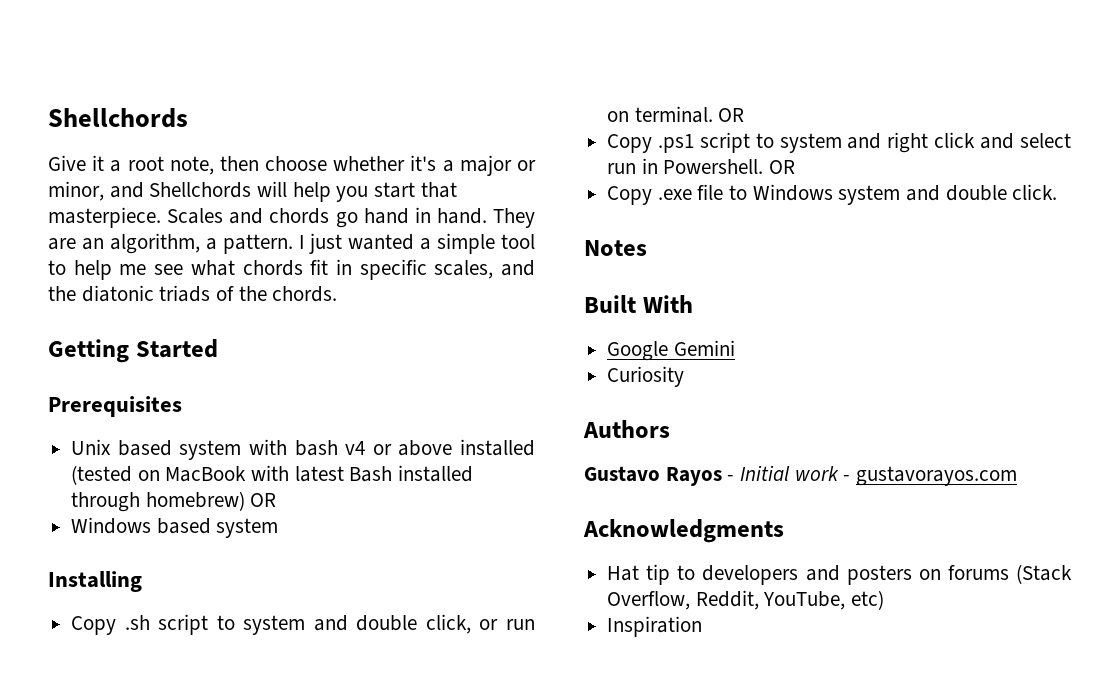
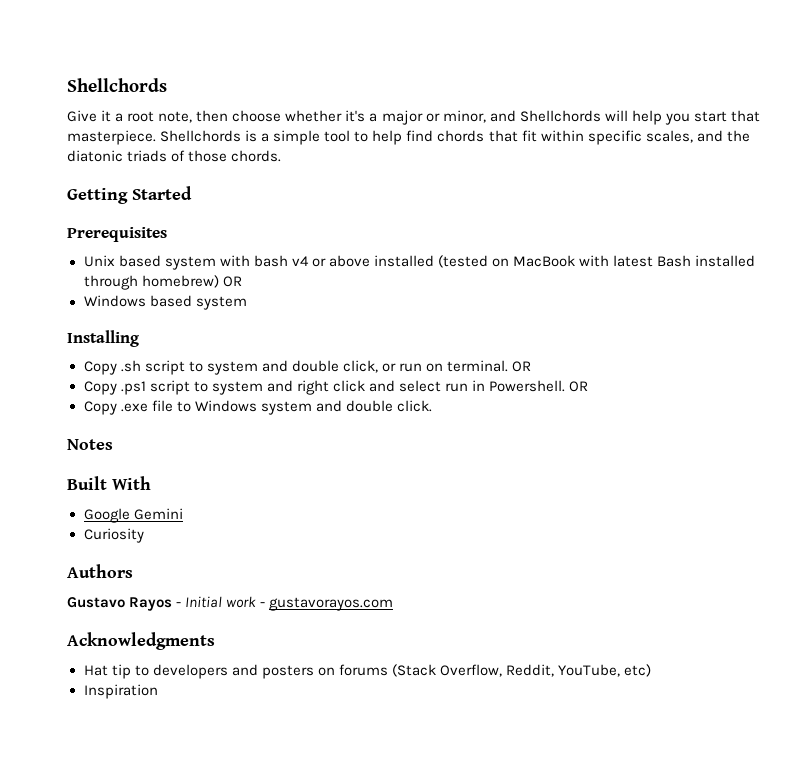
- Scales and chords go hand in hand. They are an algorithm, a pattern. I just wanted a simple tool to help me see what chords fit in specific scales, and the diatonic triads of the chords.
+ Shellchords is a simple tool to help find chords that fit within specific scales, and the diatonic triads of those chords.

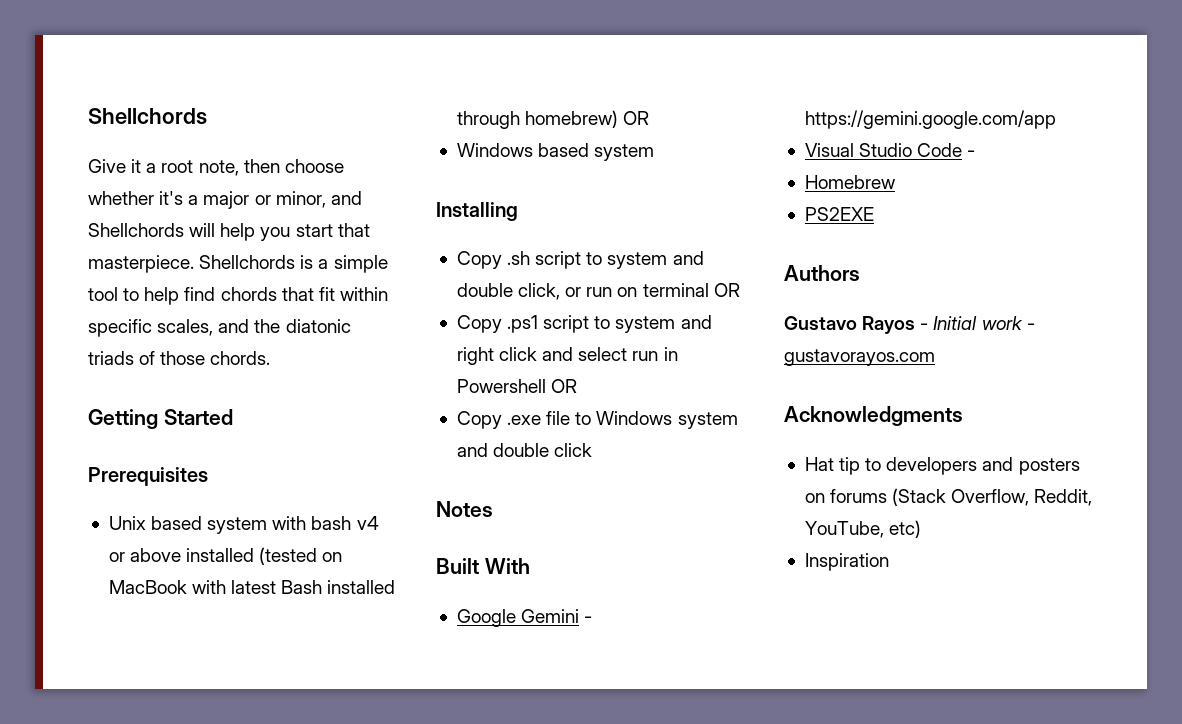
- Copy .sh script to system and double click, or run on terminal. OR
+ Copy .sh script to system and double click, or run on terminal OR
- Copy .ps1 script to system and right click and select run in Powershell. OR
+ Copy .ps1 script to system and right click and select run in Powershell OR
- Copy .exe file to Windows system and double click.
+ Copy .exe file to Windows system and double click
- Google Gemini
- Curiosity
+ Google Gemini - https://gemini.google.com/app
+ Visual Studio Code -
+ Homebrew
+ PS2EXE

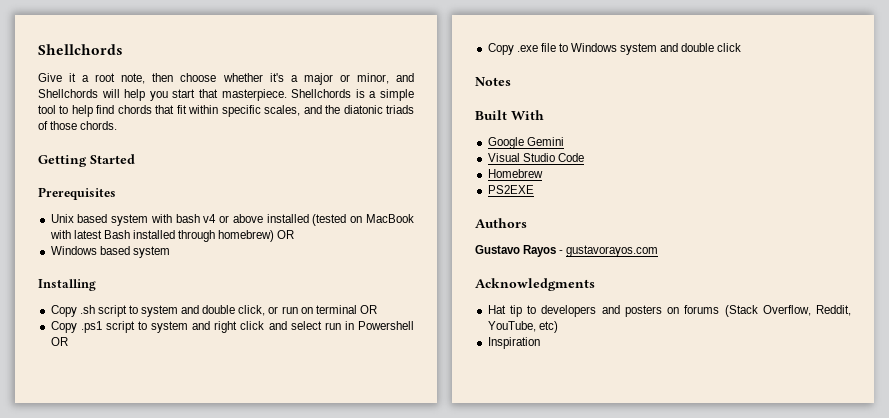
- Google Gemini - https://gemini.google.com/app
+ Google Gemini
- Visual Studio Code -
+ Visual Studio Code
- Gustavo Rayos - Initial work - gustavorayos.com
+ Gustavo Rayos - gustavorayos.com

